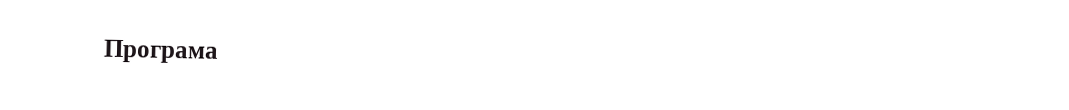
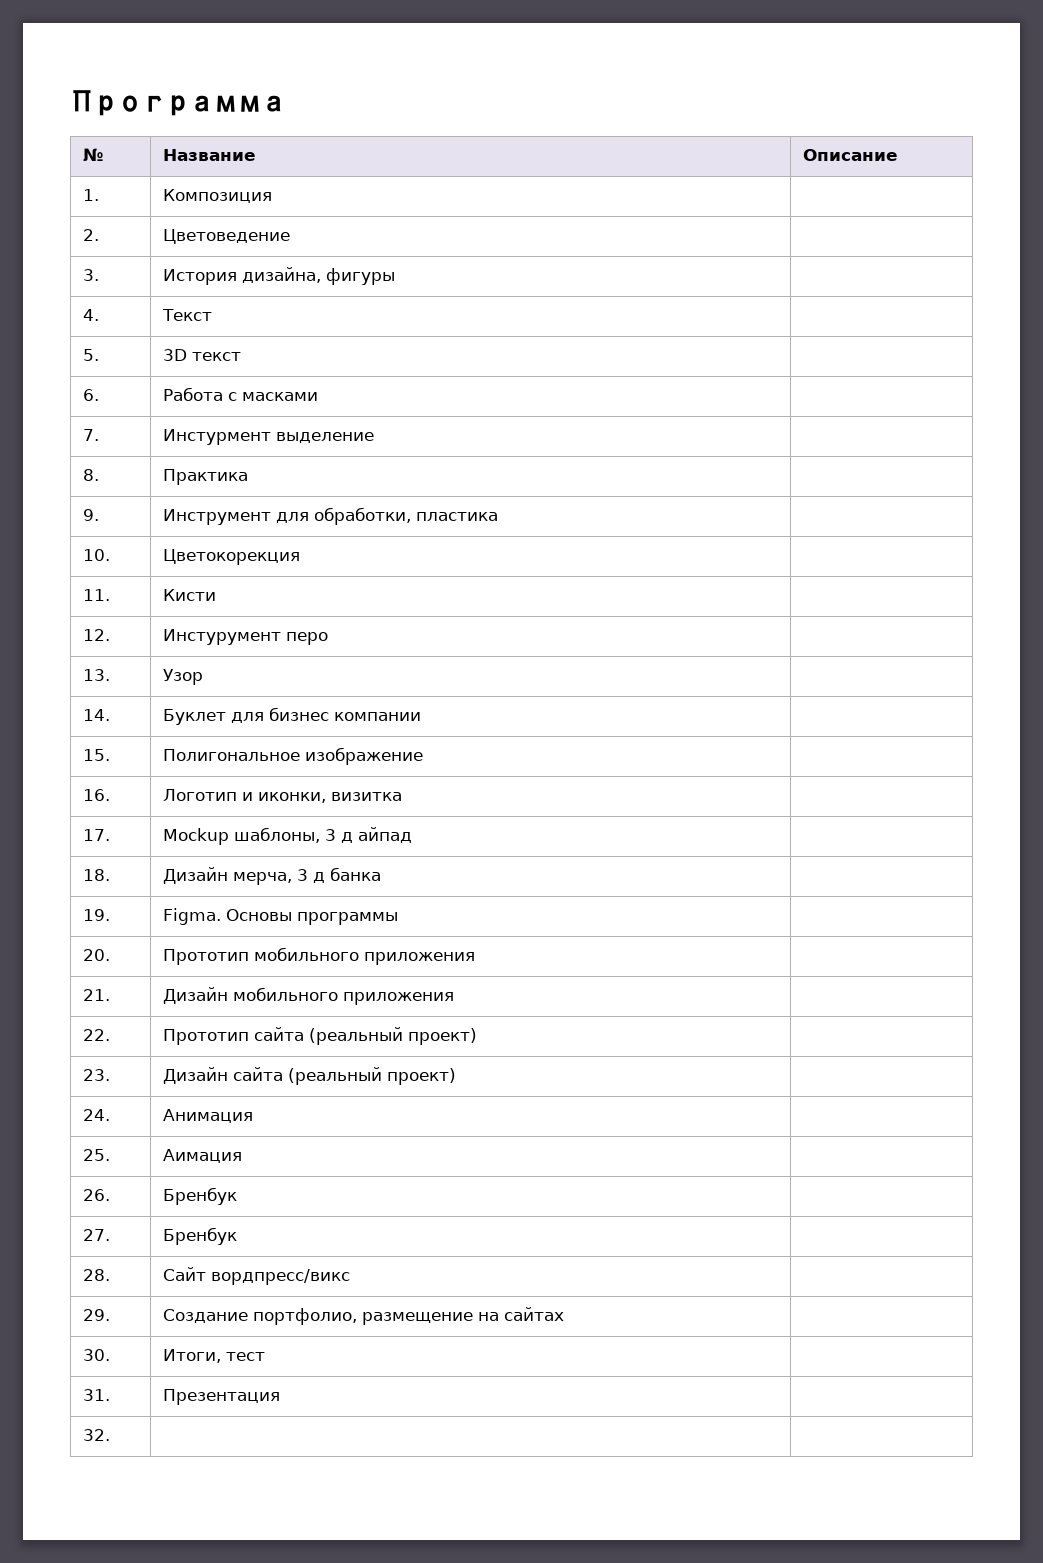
- Програма
+ Программа
+ № | Название | Описание
+ 1. | Композиция |
+ 2. | Цветоведение |
+ 3. | История дизайна, фигуры |
+ 4. | Текст |
+ 5. | 3D текст |
+ 6. | Работа с масками |
+ 7. | Инстурмент выделение |
+ 8. | Практика |
+ 9. | Инструмент для обработки, пластика |
+ 10. | Цветокорекция |
+ 11. | Кисти |
+ 12. | Инстурумент перо |
+ 13. | Узор |
+ 14. | Буклет для бизнес компании |
+ 15. | Полигональное изображение |
+ 16. | Логотип и иконки, визитка |
+ 17. | Mockup шаблоны, 3 д айпад |
+ 18. | Дизайн мерча, 3 д банка |
+ 19. | Figma. Основы программы |
+ 20. | Прототип мобильного приложения |
+ 21. | Дизайн мобильного приложения |
+ 22. | Прототип сайта (реальный проект) |
+ 23. | Дизайн сайта (реальный проект) |
+ 24. | Анимация |
+ 25. | Аимация |
+ 26. | Бренбук |
+ 27. | Бренбук |
+ 28. | Сайт вордпресс/викс |
+ 29. | Создание портфолио, размещение на сайтах |
+ 30. | Итоги, тест |
+ 31. | Презентация |
+ 32. | |

